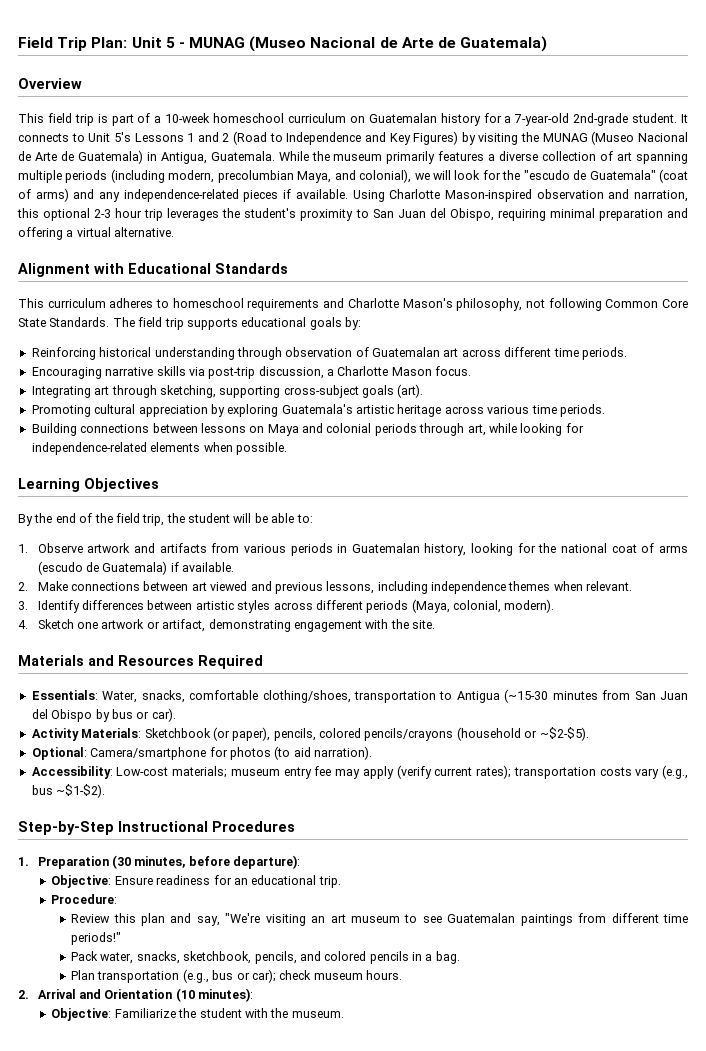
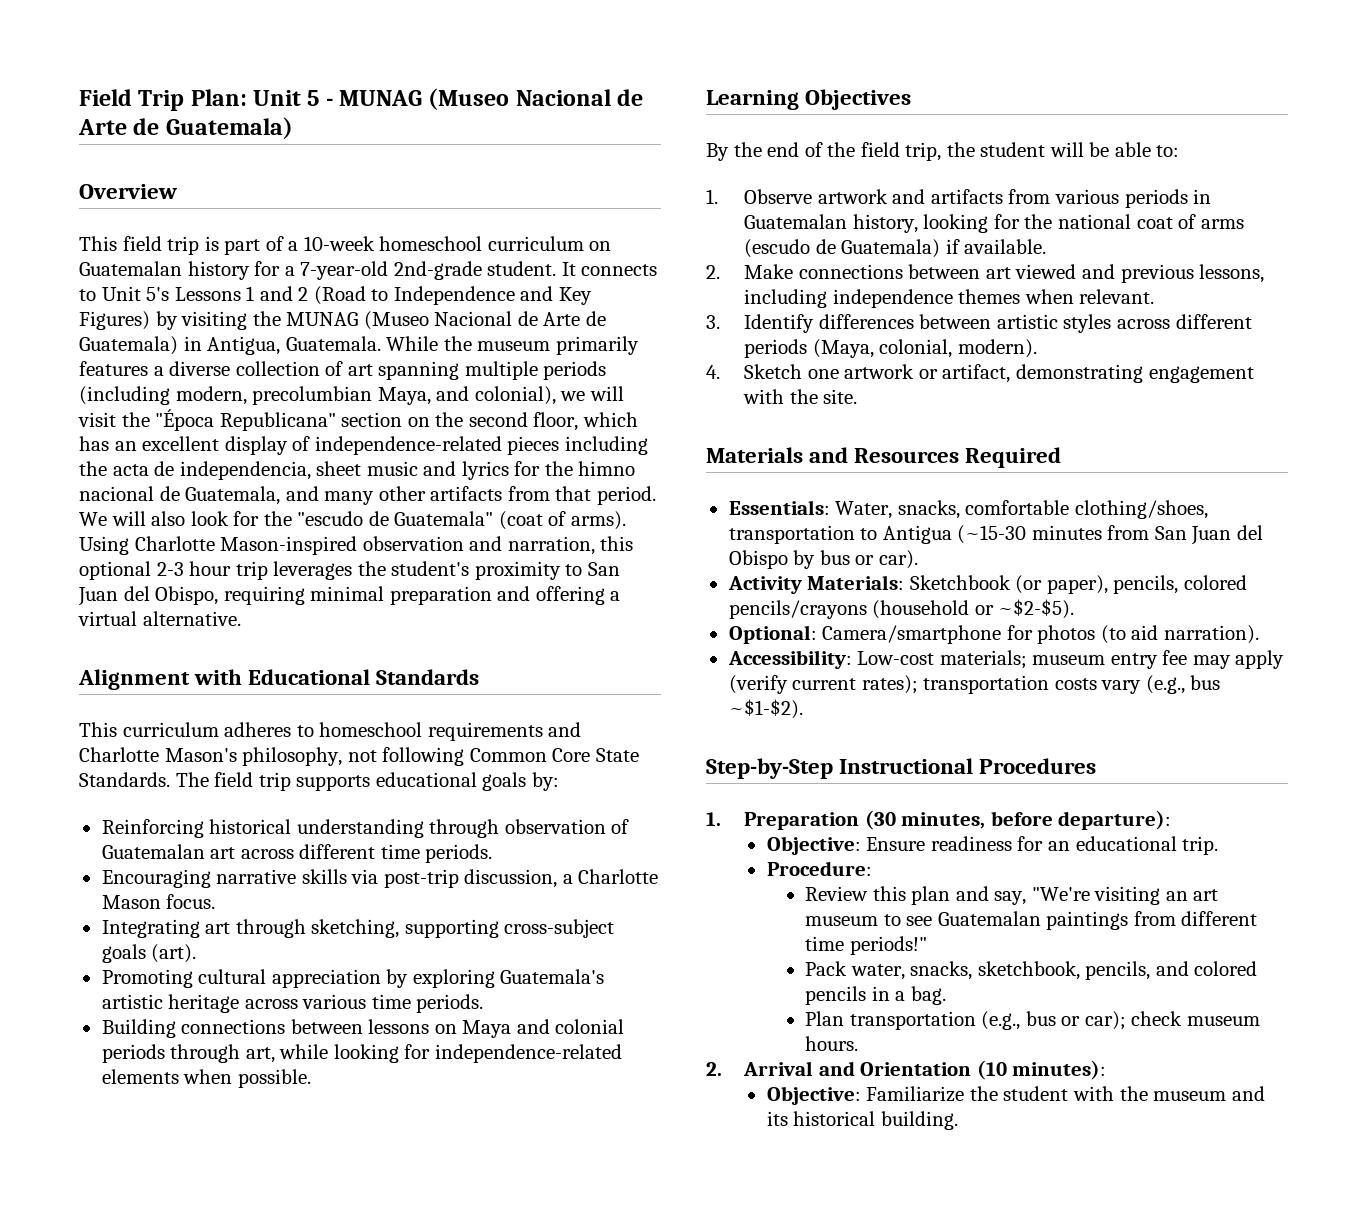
- While the museum primarily features a diverse collection of art spanning multiple periods (including modern, precolumbian Maya, and colonial), we will look for the "escudo de Guatemala" (coat of arms) and any independence-related pieces if available.
+ While the museum primarily features a diverse collection of art spanning multiple periods (including modern, precolumbian Maya, and colonial), we will visit the "Época Republicana" section on the second floor, which has an excellent display of independence-related pieces including the acta de independencia, sheet music and lyrics for the himno nacional de Guatemala, and many other artifacts from that period. We will also look for the "escudo de Guatemala" (coat of arms).
- Objective: Familiarize the student with the museum.
+ Objective: Familiarize the student with the museum and its historical building.

